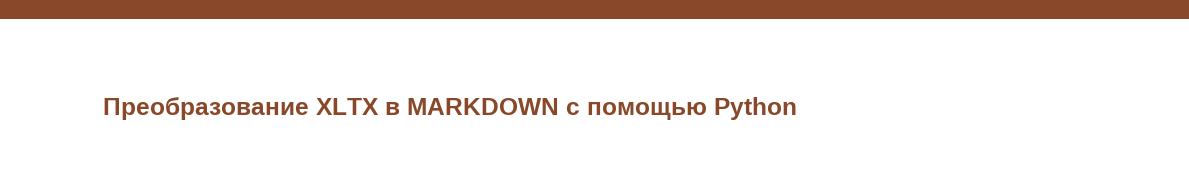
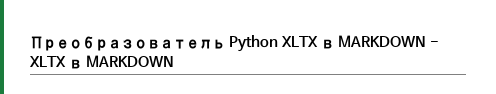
- Преобразование XLTX в MARKDOWN с помощью Python
+ Преобразователь Python XLTX в MARKDOWN - XLTX в MARKDOWN

